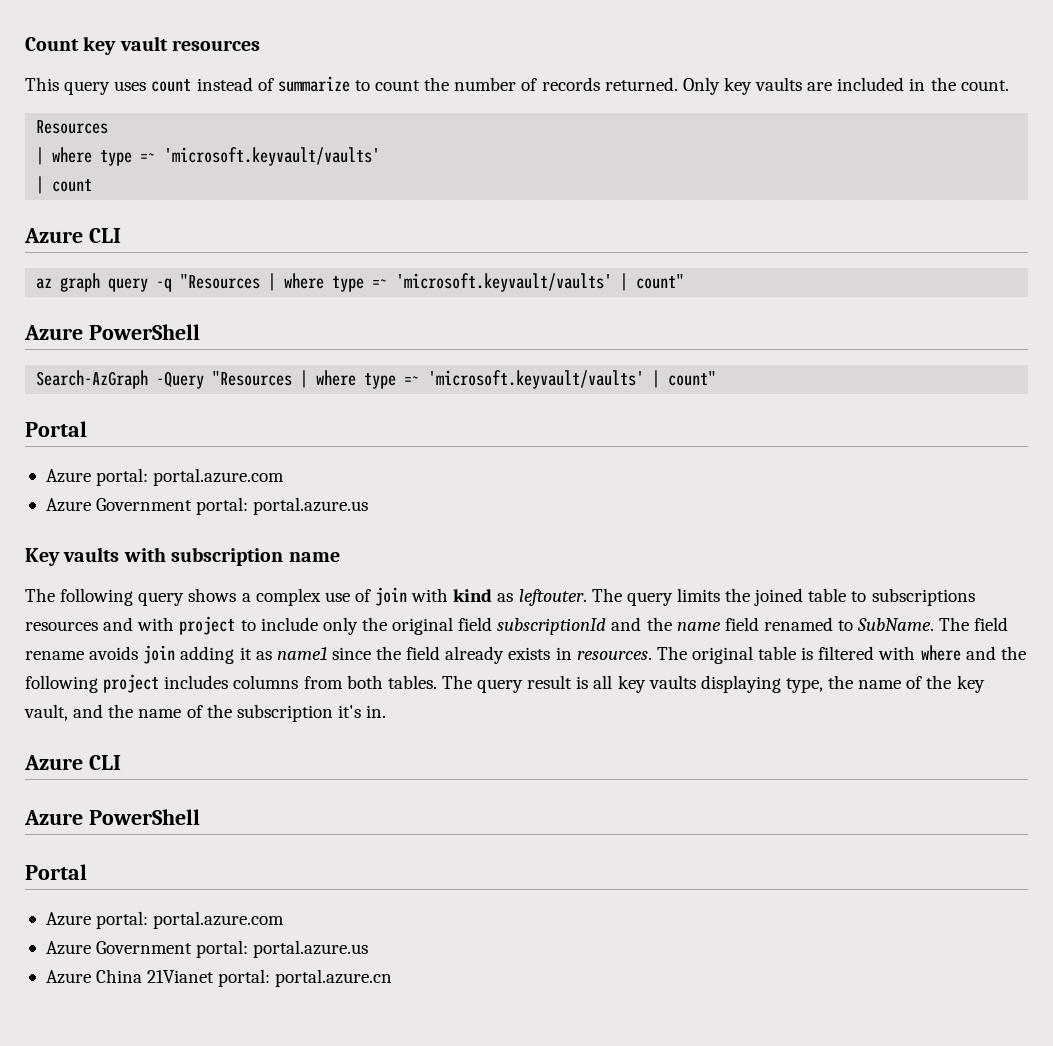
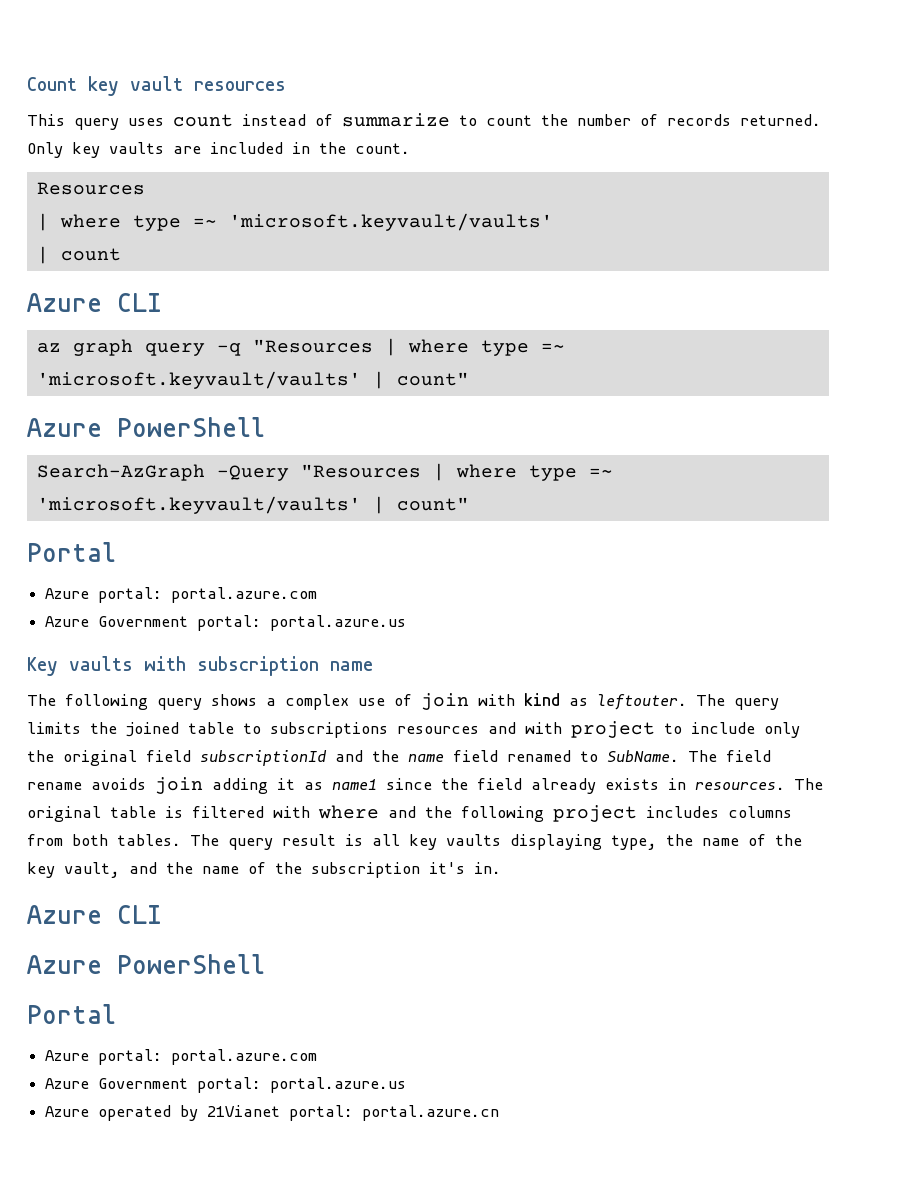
- Azure China 21Vianet portal: portal.azure.cn
+ Azure operated by 21Vianet portal: portal.azure.cn

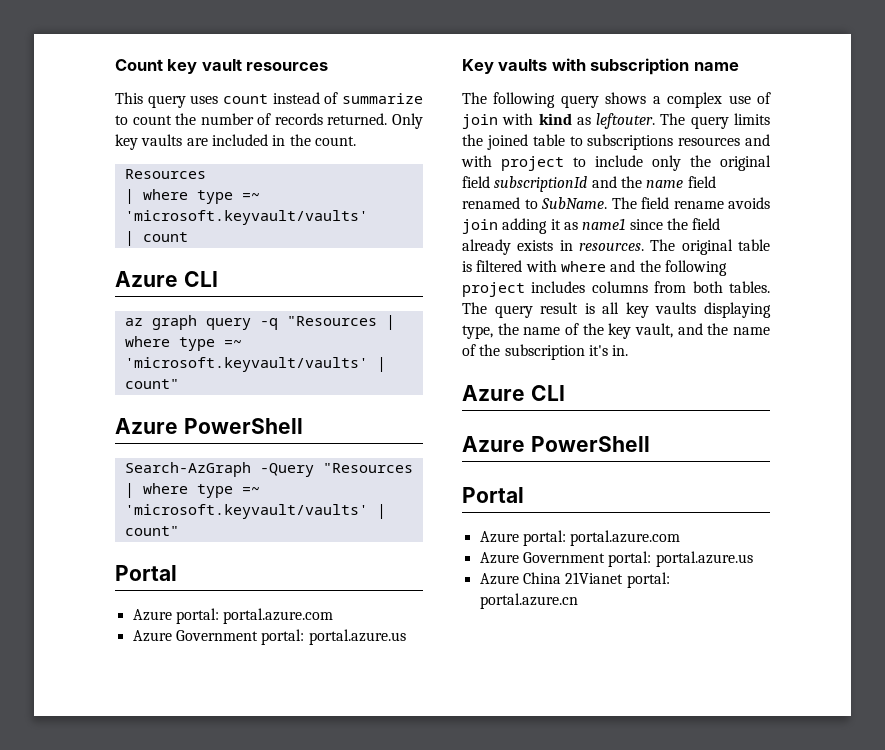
- Azure operated by 21Vianet portal: portal.azure.cn
+ Azure China 21Vianet portal: portal.azure.cn

